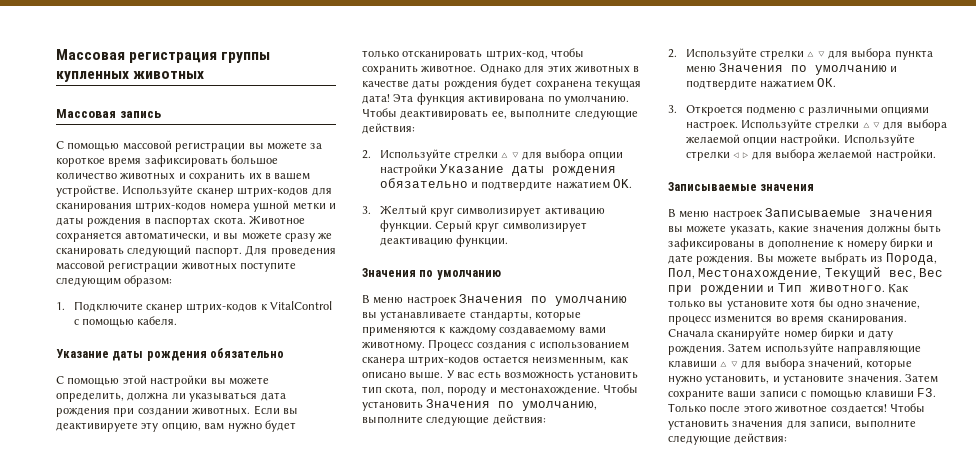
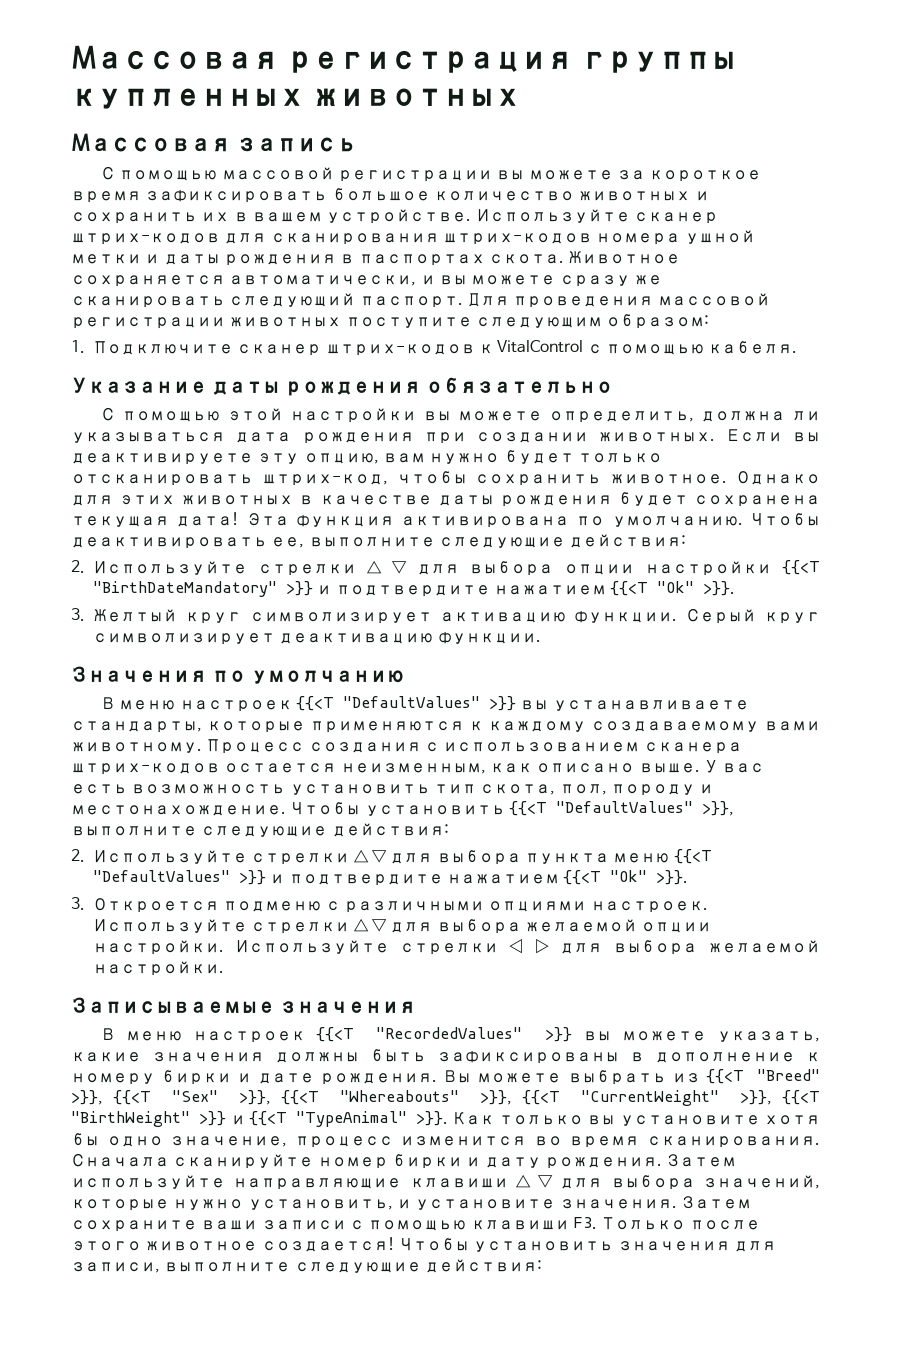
- 2. Используйте стрелки △ ▽ для выбора опции настройки Указание даты рождения обязательно и подтвердите нажатием OK.
+ 2. Используйте стрелки △ ▽ для выбора опции настройки {{<T "BirthDateMandatory" >}} и подтвердите нажатием {{<T "Ok" >}}.
- В меню настроек Значения по умолчанию вы устанавливаете стандарты, которые применяются к каждому создаваемому вами животному.
+ В меню настроек {{<T "DefaultValues" >}} вы устанавливаете стандарты, которые применяются к каждому создаваемому вами животному.
- Чтобы установить Значения по умолчанию, выполните следующие действия:
+ Чтобы установить {{<T "DefaultValues" >}}, выполните следующие действия:
- 2. Используйте стрелки △ ▽ для выбора пункта меню Значения по умолчанию и подтвердите нажатием ОК.
+ 2. Используйте стрелки △ ▽ для выбора пункта меню {{<T "DefaultValues" >}} и подтвердите нажатием {{<T "Ok" >}}.
- В меню настроек Записываемые значения вы можете указать, какие значения должны быть зафиксированы в дополнение к номеру бирки и дате рождения.
+ В меню настроек {{<T "RecordedValues" >}} вы можете указать, какие значения должны быть зафиксированы в дополнение к номеру бирки и дате рождения.
- Вы можете выбрать из Порода, Пол, Местонахождение, Текущий вес, Вес при рождении и Тип животного.
+ Вы можете выбрать из {{<T "Breed" >}}, {{<T "Sex" >}}, {{<T "Whereabouts" >}}, {{<T "CurrentWeight" >}}, {{<T "BirthWeight" >}} и {{<T "TypeAnimal" >}}.

